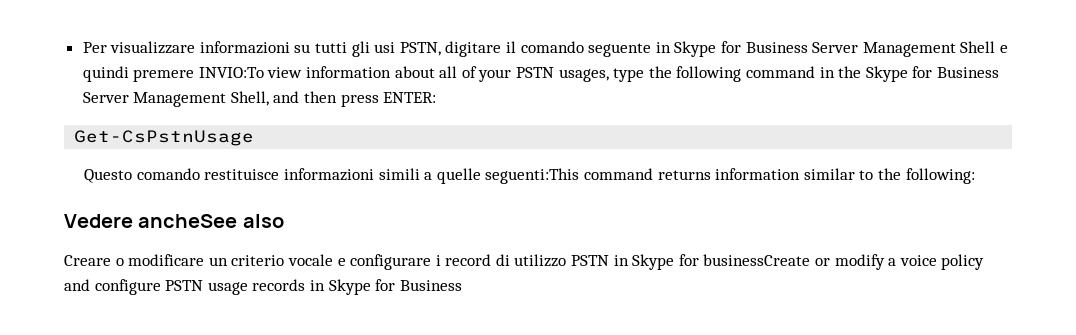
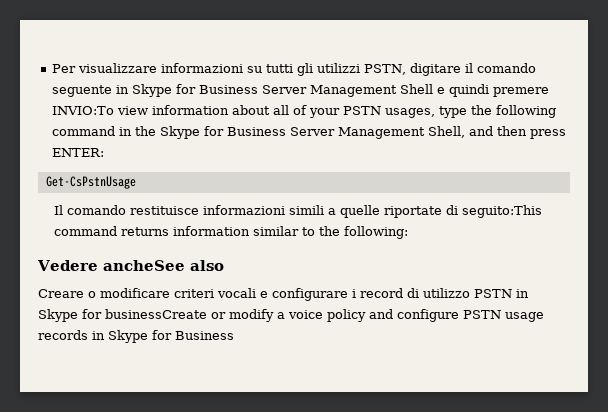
- Per visualizzare informazioni su tutti gli usi PSTN, digitare il comando seguente in Skype for Business Server Management Shell e quindi premere INVIO:To view information about all of your PSTN usages, type the following command in the Skype for Business Server Management Shell, and then press ENTER:
+ Per visualizzare informazioni su tutti gli utilizzi PSTN, digitare il comando seguente in Skype for Business Server Management Shell e quindi premere INVIO:To view information about all of your PSTN usages, type the following command in the Skype for Business Server Management Shell, and then press ENTER:
- Questo comando restituisce informazioni simili a quelle seguenti:This command returns information similar to the following:
+ Il comando restituisce informazioni simili a quelle riportate di seguito:This command returns information similar to the following:
- Creare o modificare un criterio vocale e configurare i record di utilizzo PSTN in Skype for businessCreate or modify a voice policy and configure PSTN usage records in Skype for Business
+ Creare o modificare criteri vocali e configurare i record di utilizzo PSTN in Skype for businessCreate or modify a voice policy and configure PSTN usage records in Skype for Business

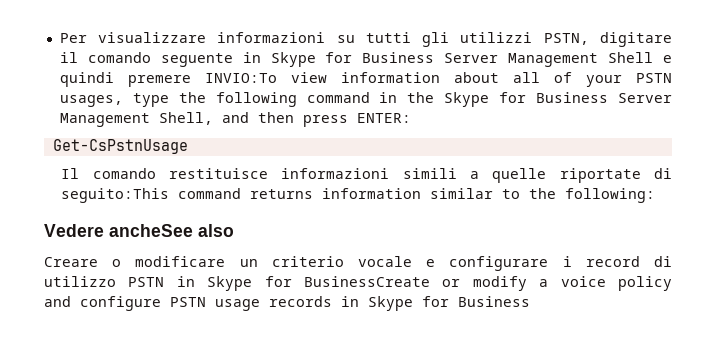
- Creare o modificare criteri vocali e configurare i record di utilizzo PSTN in Skype for businessCreate or modify a voice policy and configure PSTN usage records in Skype for Business
+ Creare o modificare un criterio vocale e configurare i record di utilizzo PSTN in Skype for BusinessCreate or modify a voice policy and configure PSTN usage records in Skype for Business

